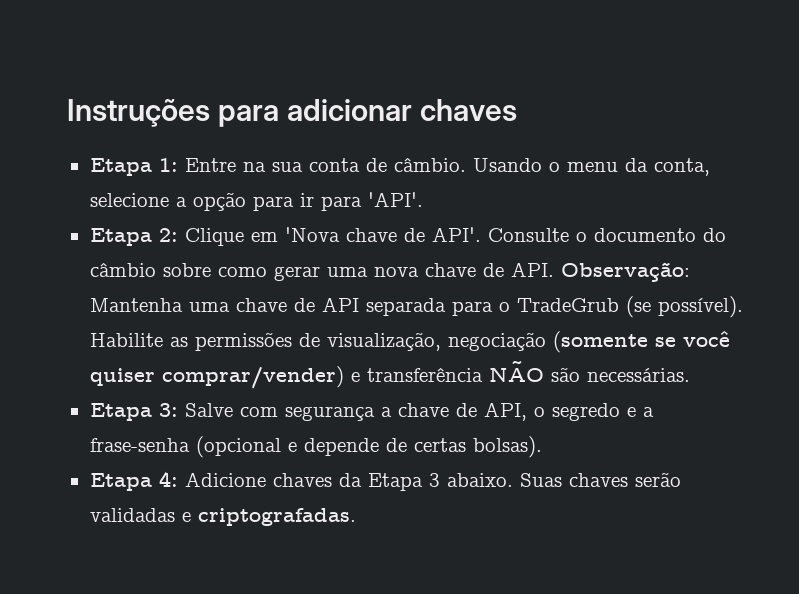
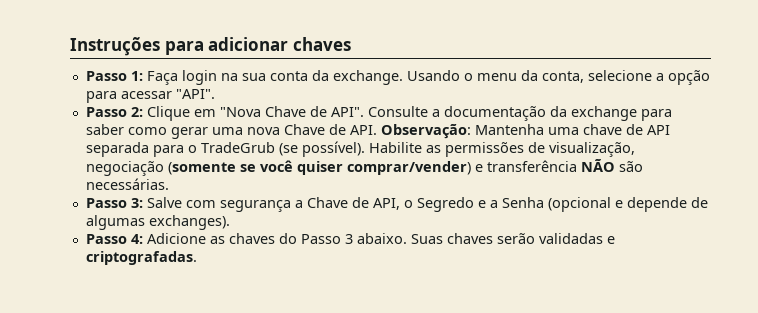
- Etapa 1: Entre na sua conta de câmbio.
+ Passo 1: Faça login na sua conta da exchange.
- Usando o menu da conta, selecione a opção para ir para 'API'.
- Etapa 2: Clique em 'Nova chave de API'. Consulte o documento do câmbio sobre como gerar uma nova chave de API. Observação: Mantenha uma chave de API separada para o TradeGrub (se possível).
+ Usando o menu da conta, selecione a opção para acessar "API".
+ Passo 2: Clique em "Nova Chave de API". Consulte a documentação da exchange para saber como gerar uma nova Chave de API. Observação: Mantenha uma chave de API separada para o TradeGrub (se possível).
- Etapa 3: Salve com segurança a chave de API, o segredo e a frase-senha (opcional e depende de certas bolsas).
- Etapa 4: Adicione chaves da Etapa 3 abaixo.
+ Passo 3: Salve com segurança a Chave de API, o Segredo e a Senha (opcional e depende de algumas exchanges).
+ Passo 4: Adicione as chaves do Passo 3 abaixo.

